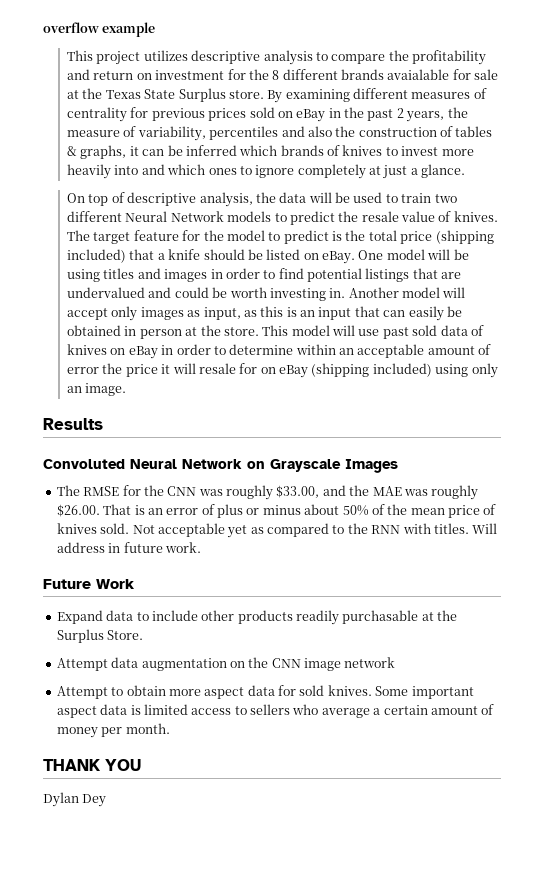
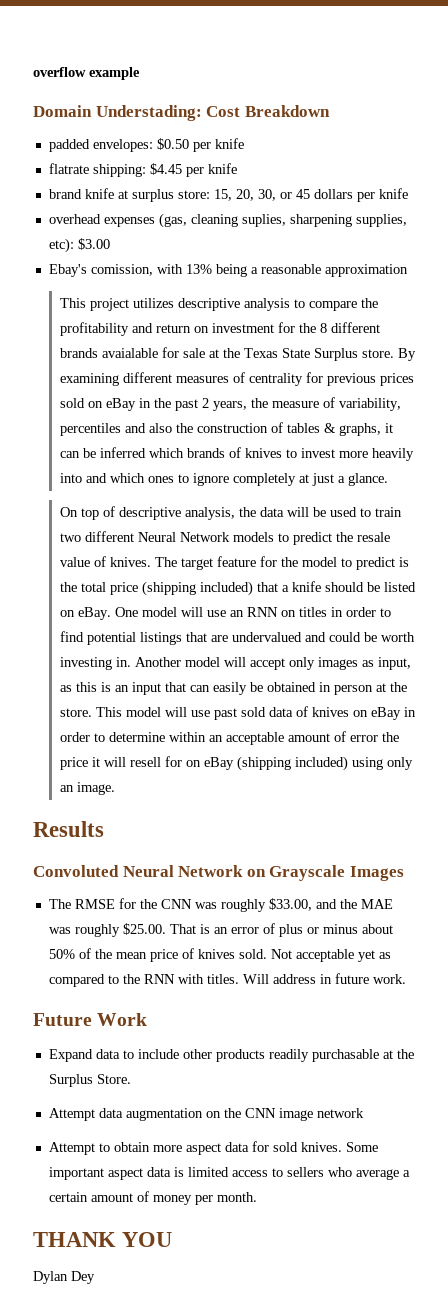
+ Domain Understading: Cost Breakdown
+ padded envelopes: $0.50 per knife
+ flatrate shipping: $4.45 per knife
+ brand knife at surplus store: 15, 20, 30, or 45 dollars per knife
+ overhead expenses (gas, cleaning suplies, sharpening supplies, etc): $3.00
+ Ebay's comission, with 13% being a reasonable approximation
- One model will be using titles and images in order to find potential listings that are undervalued and could be worth investing in.
+ One model will use an RNN on titles in order to find potential listings that are undervalued and could be worth investing in.
- This model will use past sold data of knives on eBay in order to determine within an acceptable amount of error the price it will resale for on eBay (shipping included) using only an image.
+ This model will use past sold data of knives on eBay in order to determine within an acceptable amount of error the price it will resell for on eBay (shipping included) using only an image.
- The RMSE for the CNN was roughly $33.00, and the MAE was roughly $26.00. That is an error of plus or minus about 50% of the mean price of knives sold.
+ The RMSE for the CNN was roughly $33.00, and the MAE was roughly $25.00. That is an error of plus or minus about 50% of the mean price of knives sold.

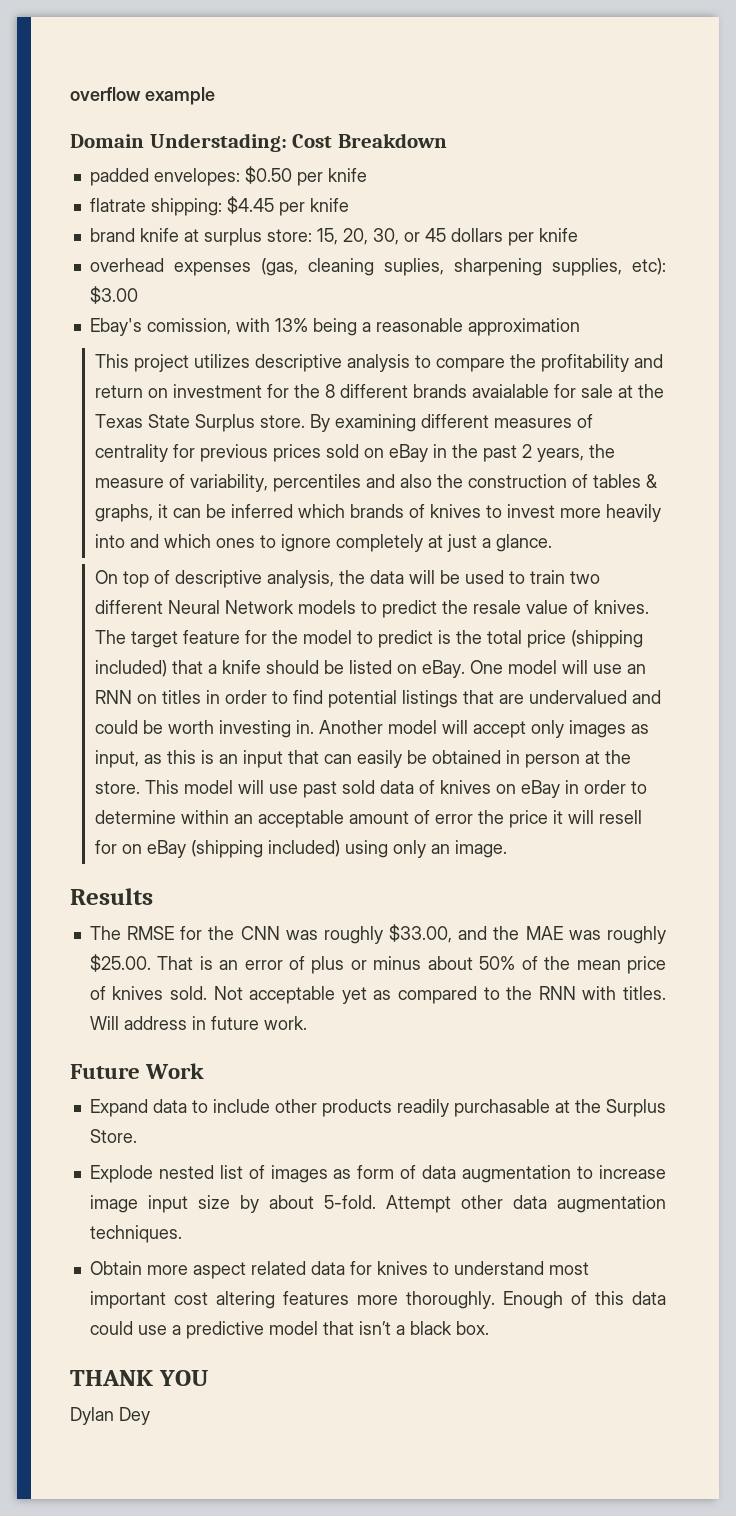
- Convoluted Neural Network on Grayscale Images
- Attempt data augmentation on the CNN image network
- Attempt to obtain more aspect data for sold knives. Some important aspect data is limited access to sellers who average a certain amount of money per month.
+ Explode nested list of images as form of data augmentation to increase image input size by about 5-fold. Attempt other data augmentation techniques.
+ Obtain more aspect related data for knives to understand most important cost altering features more thoroughly. Enough of this data could use a predictive model that isn’t a black box.

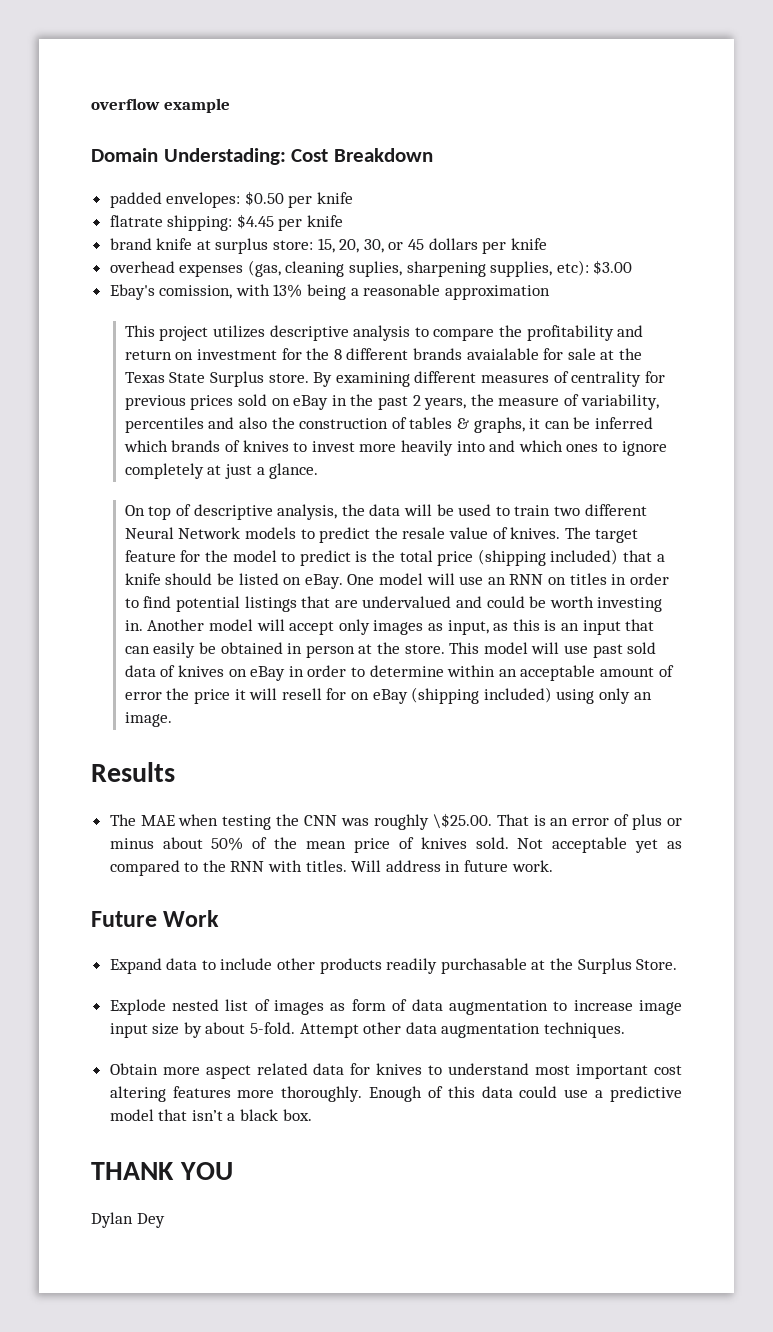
- The RMSE for the CNN was roughly $33.00, and the MAE was roughly $25.00. That is an error of plus or minus about 50% of the mean price of knives sold.
+ The MAE when testing the CNN was roughly \$25.00. That is an error of plus or minus about 50% of the mean price of knives sold.

